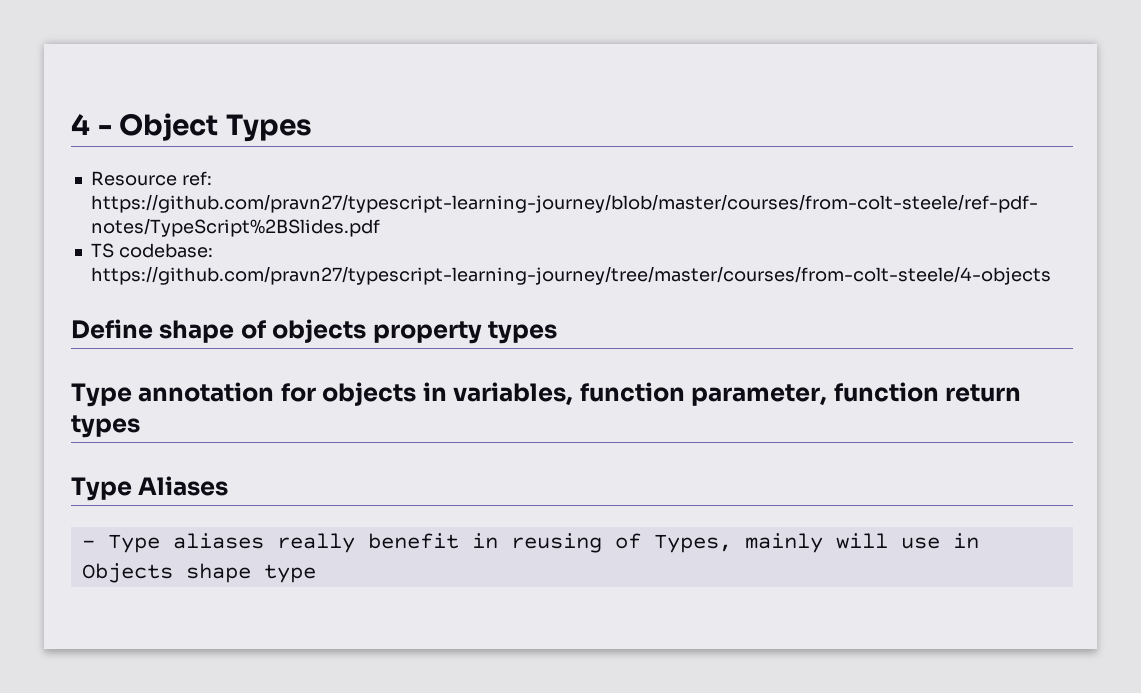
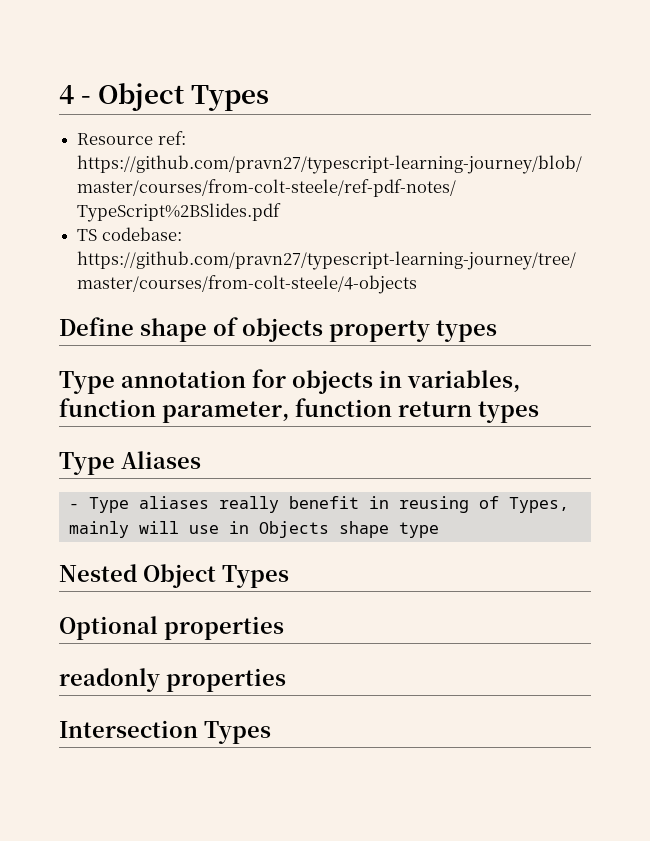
+ Nested Object Types
+ Optional properties
+ readonly properties
+ Intersection Types

